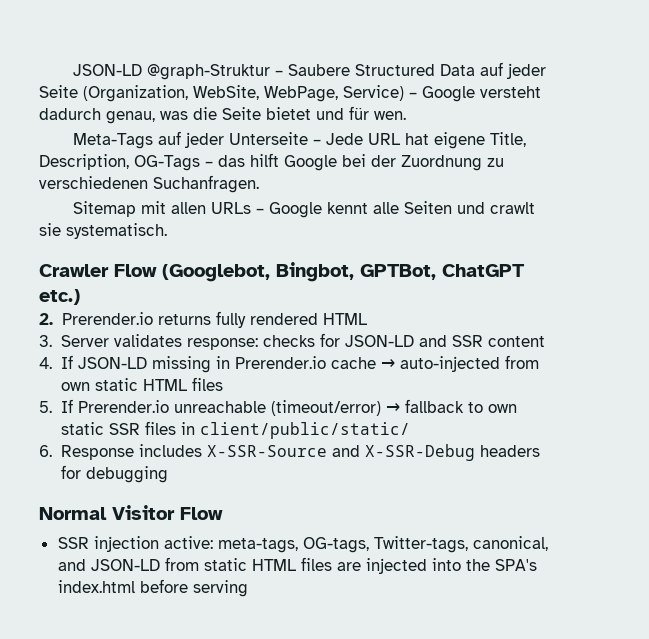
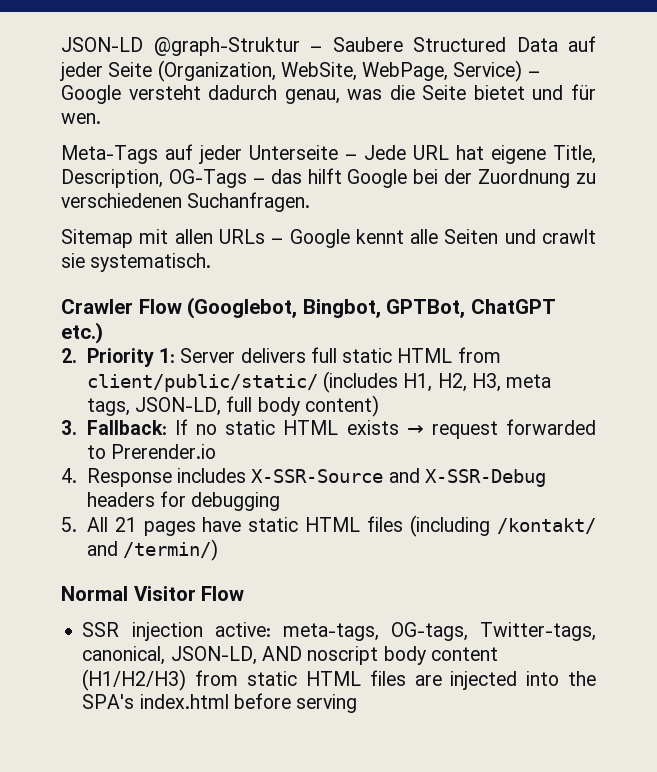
- 2. Prerender.io returns fully rendered HTML
- 3. Server validates response: checks for JSON-LD and SSR content
- 4. If JSON-LD missing in Prerender.io cache → auto-injected from own static HTML files
- 5. If Prerender.io unreachable (timeout/error) → fallback to own static SSR files in client/public/static/
- 6. Response includes X-SSR-Source and X-SSR-Debug headers for debugging
+ 2. Priority 1: Server delivers full static HTML from client/public/static/ (includes H1, H2, H3, meta tags, JSON-LD, full body content)
+ 3. Fallback: If no static HTML exists → request forwarded to Prerender.io
+ 4. Response includes X-SSR-Source and X-SSR-Debug headers for debugging
+ 5. All 21 pages have static HTML files (including /kontakt/ and /termin/)
- SSR injection active: meta-tags, OG-tags, Twitter-tags, canonical, and JSON-LD from static HTML files are injected into the SPA's index.html before serving
+ SSR injection active: meta-tags, OG-tags, Twitter-tags, canonical, JSON-LD, AND noscript body content (H1/H2/H3) from static HTML files are injected into the SPA's index.html before serving

